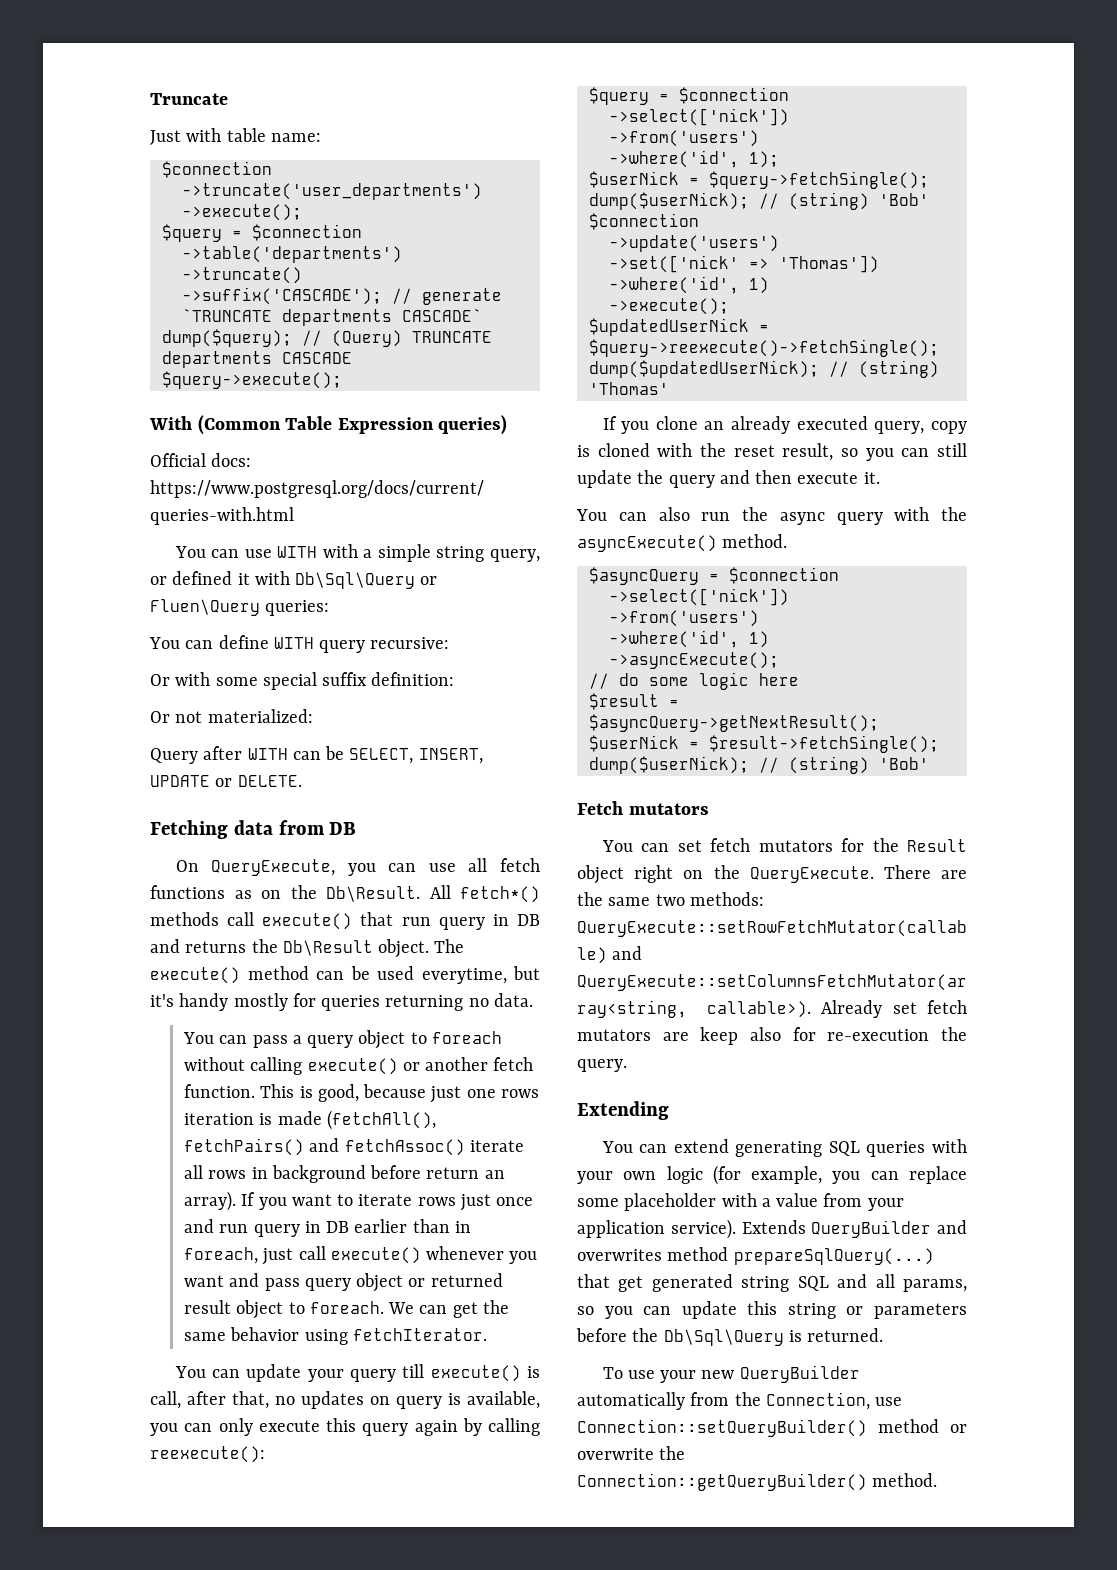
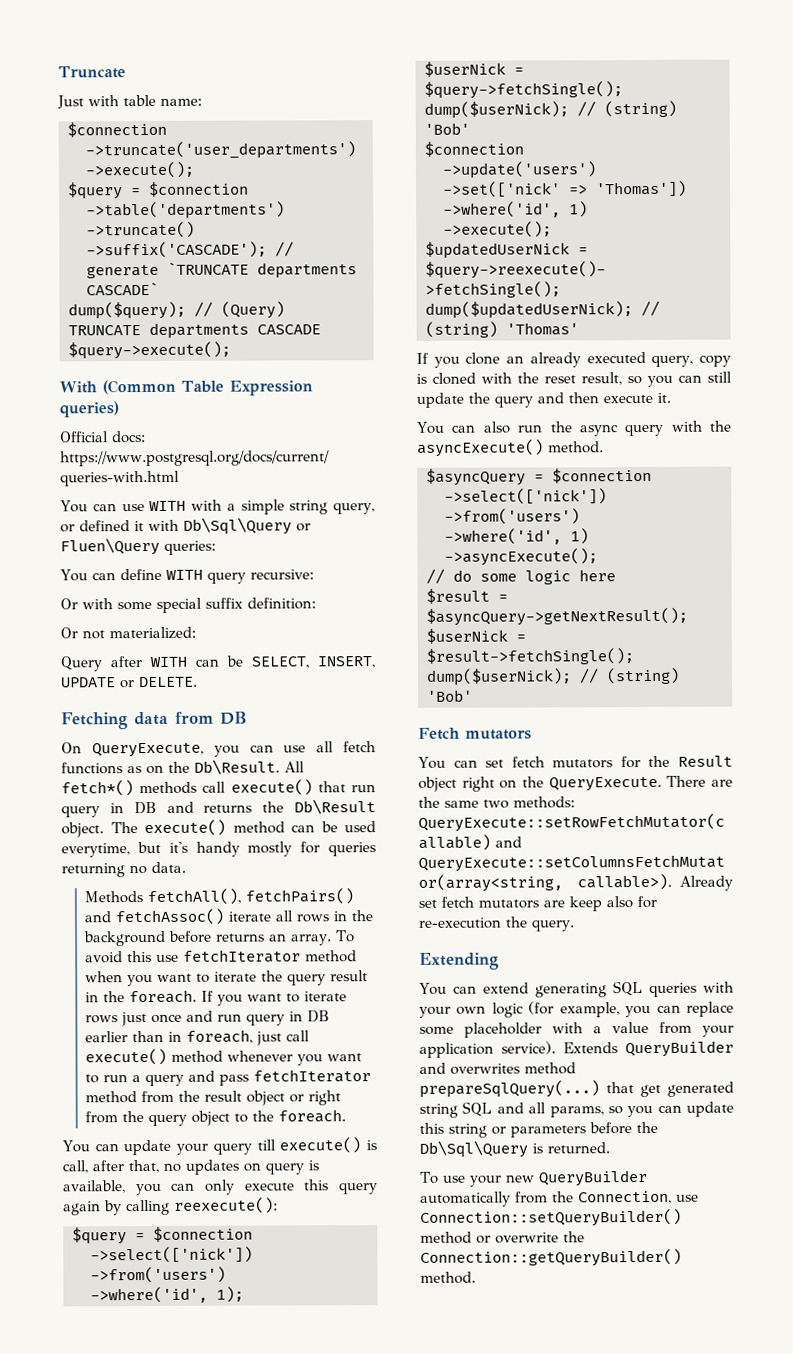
- You can pass a query object to foreach without calling execute() or another fetch function. This is good, because just one rows iteration is made (fetchAll(), fetchPairs() and fetchAssoc() iterate all rows in background before return an array).
+ Methods fetchAll(), fetchPairs() and fetchAssoc() iterate all rows in the background before returns an array. To avoid this use fetchIterator method when you want to iterate the query result in the foreach.
- If you want to iterate rows just once and run query in DB earlier than in foreach, just call execute() whenever you want and pass query object or returned result object to foreach. We can get the same behavior using fetchIterator.
+ If you want to iterate rows just once and run query in DB earlier than in foreach, just call execute() method whenever you want to run a query and pass fetchIterator method from the result object or right from the query object to the foreach.

